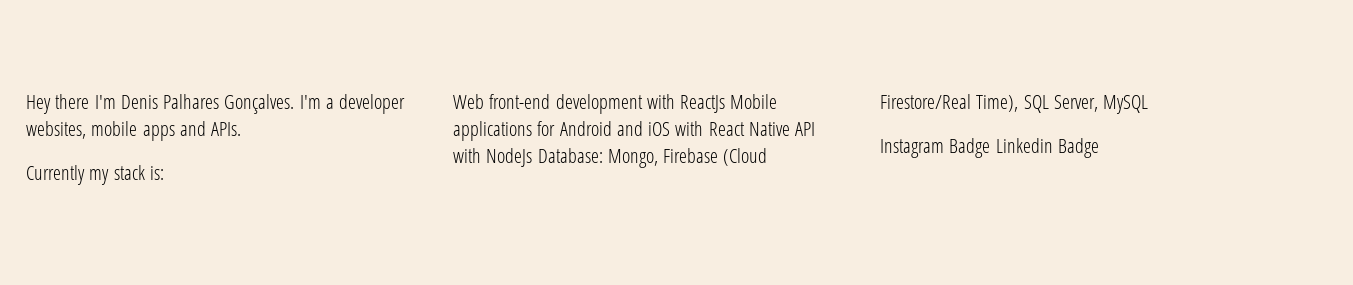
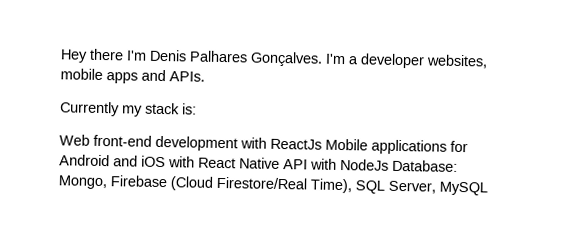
- Instagram Badge Linkedin Badge

